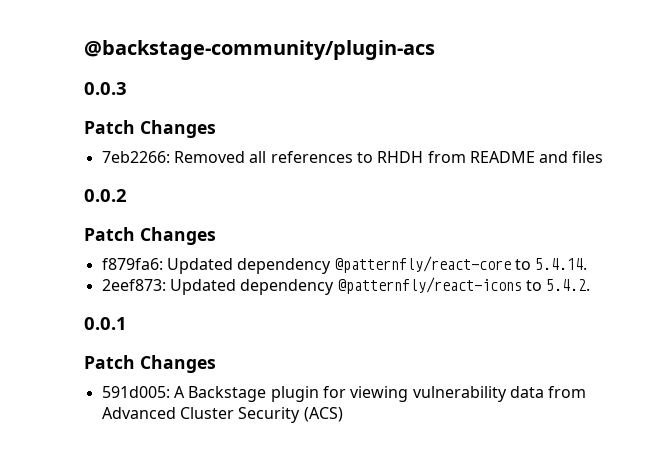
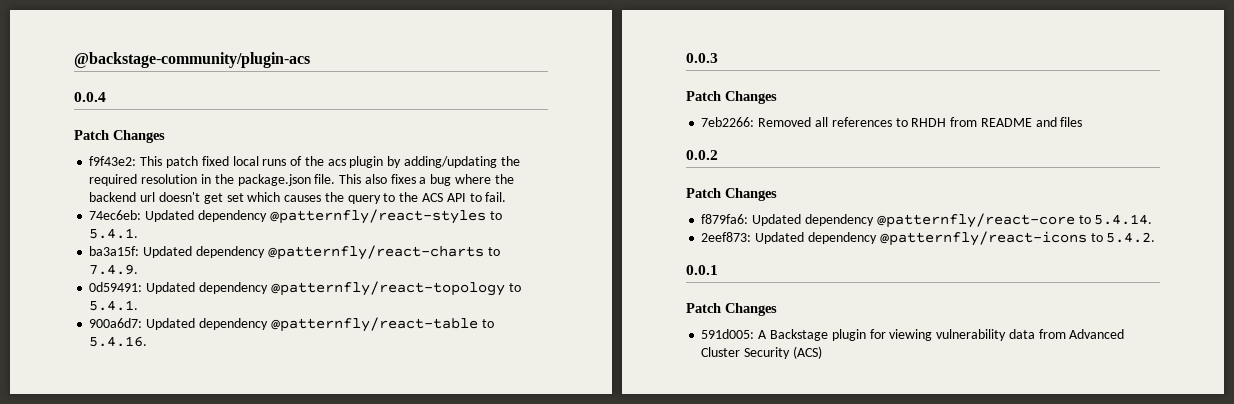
+ 0.0.4
+ Patch Changes
+ f9f43e2: This patch fixed local runs of the acs plugin by adding/updating the required resolution in the package.json file. This also fixes a bug where the backend url doesn't get set which causes the query to the ACS API to fail.
+ 74ec6eb: Updated dependency @patternfly/react-styles to 5.4.1.
+ ba3a15f: Updated dependency @patternfly/react-charts to 7.4.9.
+ 0d59491: Updated dependency @patternfly/react-topology to 5.4.1.
+ 900a6d7: Updated dependency @patternfly/react-table to 5.4.16.

